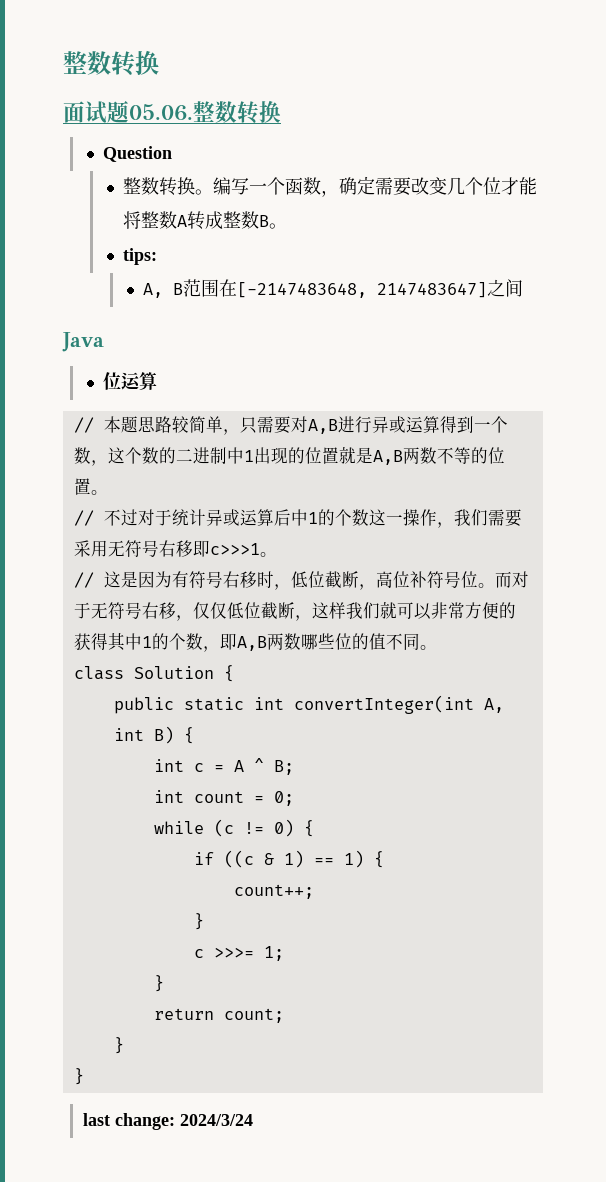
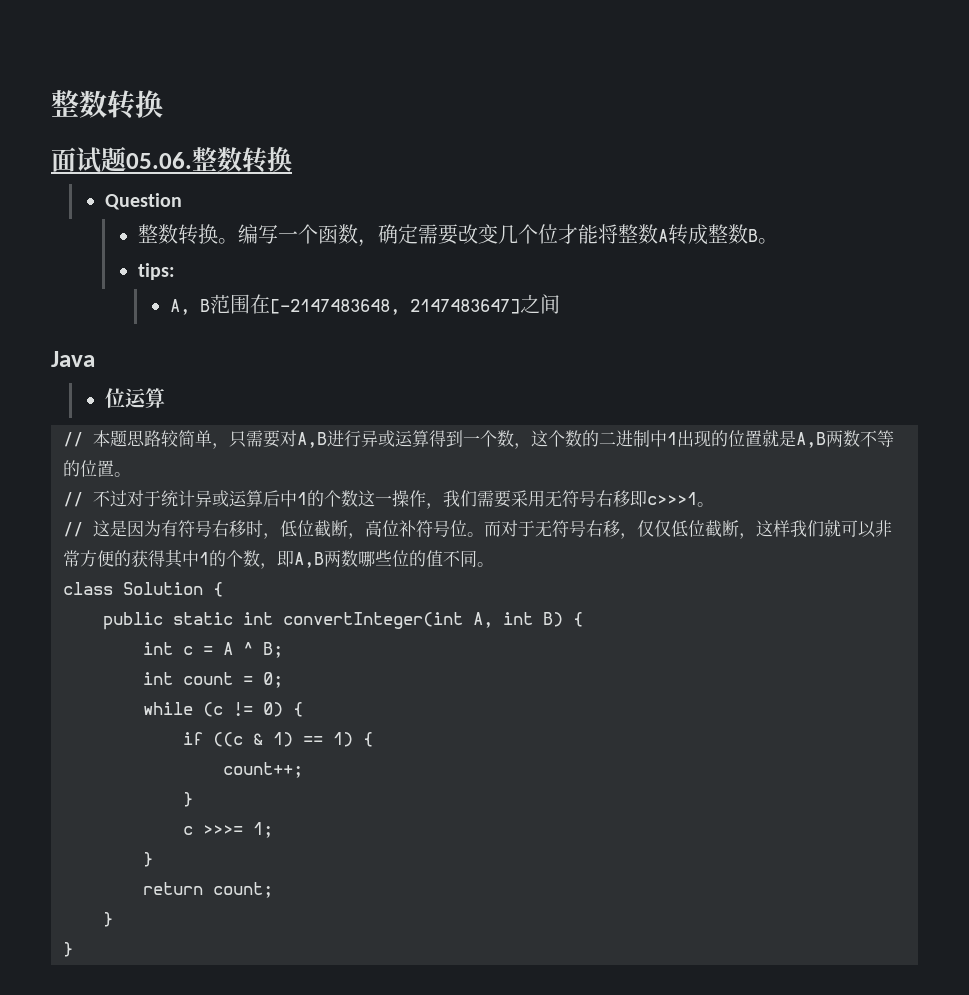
- last change: 2024/3/24

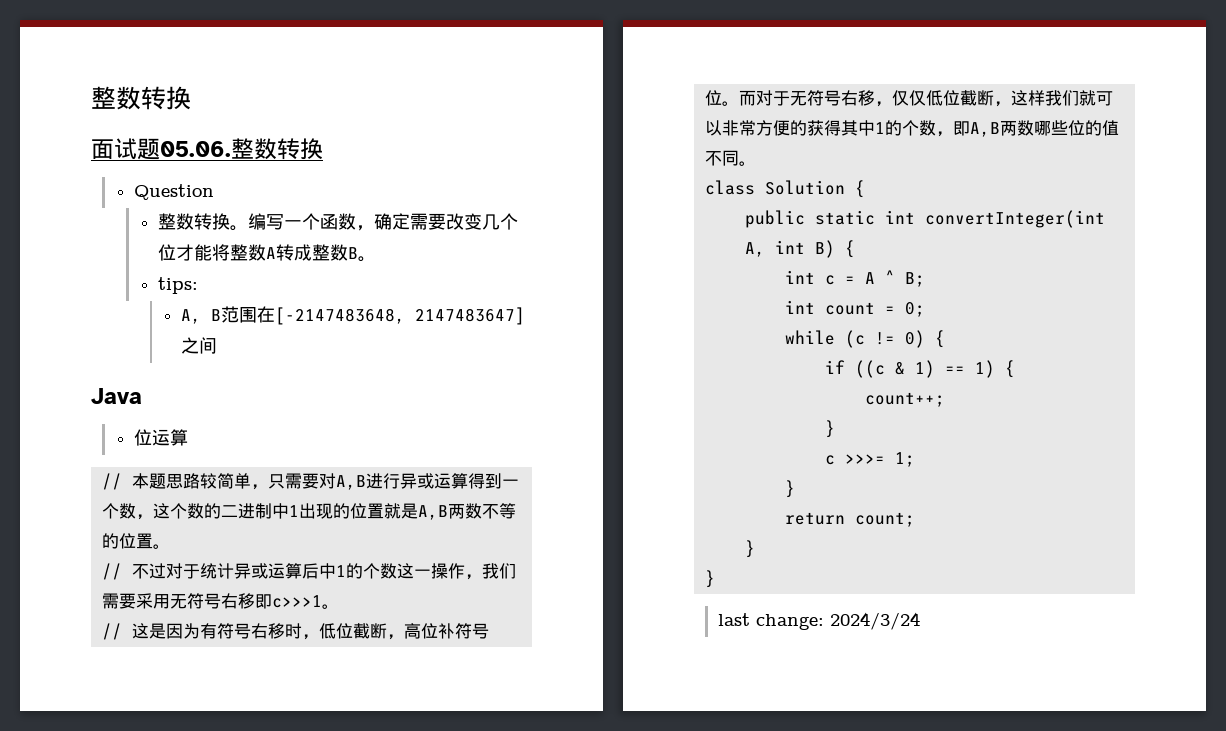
+ last change: 2024/3/24

